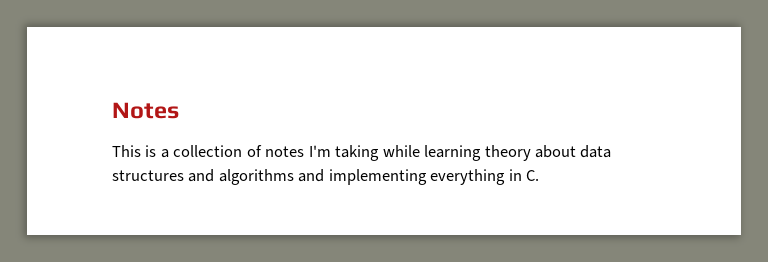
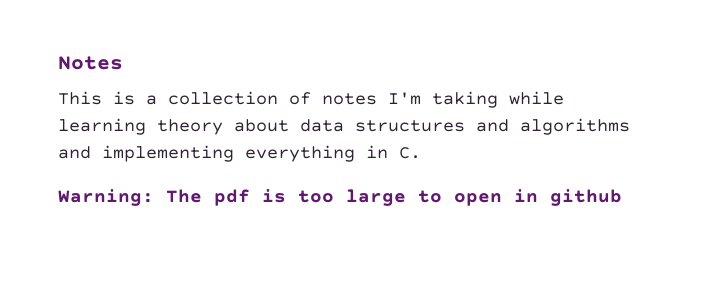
+ Warning: The pdf is too large to open in github

